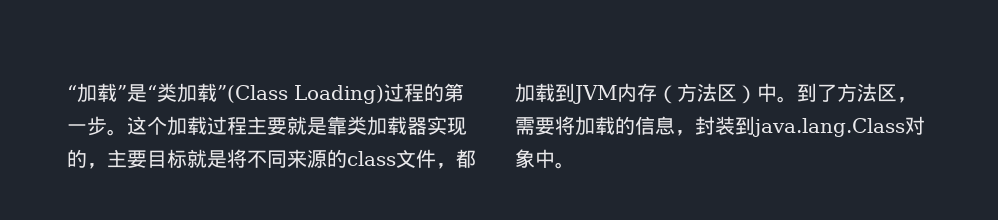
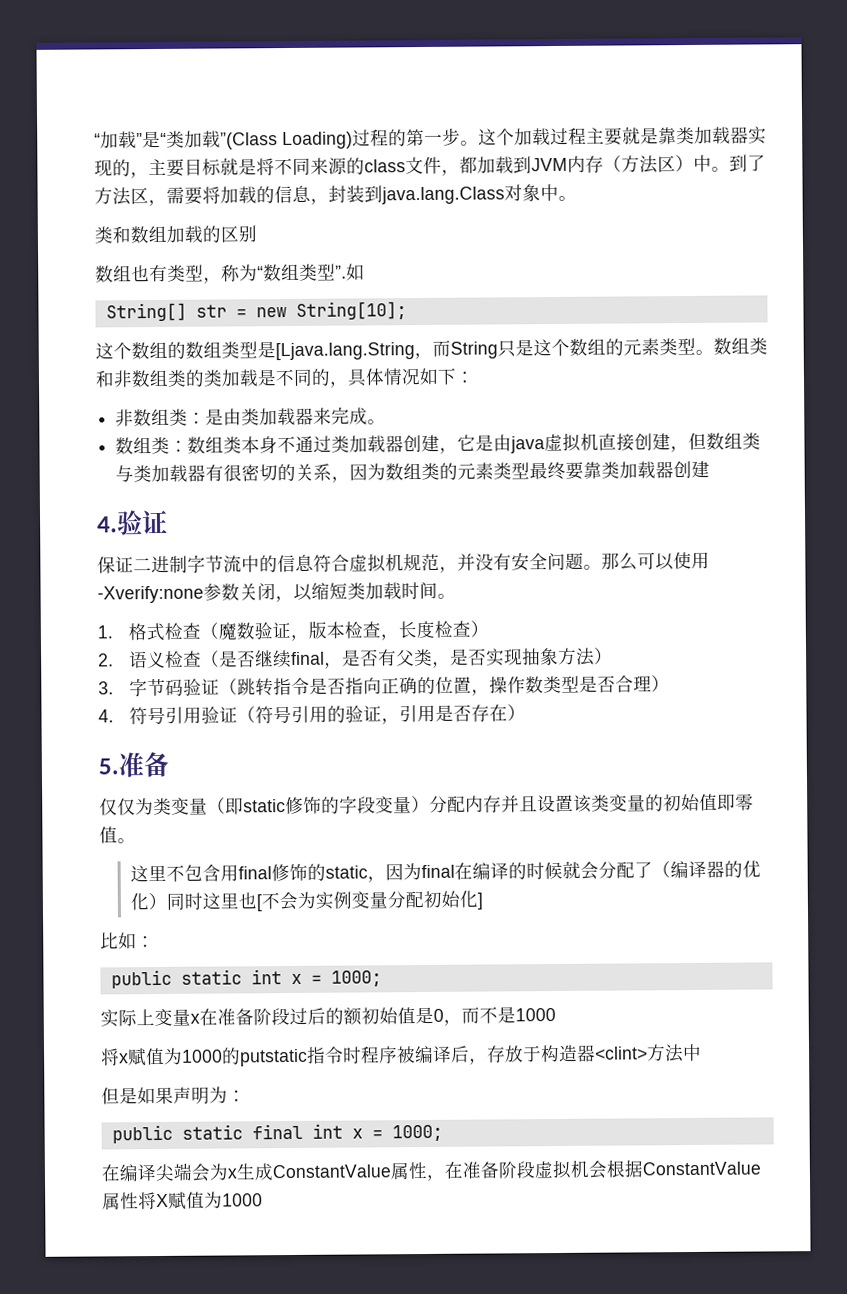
+ 类和数组加载的区别
+ 数组也有类型，称为“数组类型”.如
+ String[] str = new String[10];
+ 这个数组的数组类型是[Ljava.lang.String，而String只是这个数组的元素类型。数组类和非数组类的类加载是不同的，具体情况如下：
+ 非数组类：是由类加载器来完成。
+ 数组类：数组类本身不通过类加载器创建，它是由java虚拟机直接创建，但数组类与类加载器有很密切的关系，因为数组类的元素类型最终要靠类加载器创建
+ 4.验证
+ 保证二进制字节流中的信息符合虚拟机规范，并没有安全问题。那么可以使用-Xverify:none参数关闭，以缩短类加载时间。
+ 1.格式检查（魔数验证，版本检查，长度检查）
+ 2.语义检查（是否继续final，是否有父类，是否实现抽象方法）
+ 3.字节码验证（跳转指令是否指向正确的位置，操作数类型是否合理）
+ 4.符号引用验证（符号引用的验证，引用是否存在）
+ 5.准备
+ 仅仅为类变量（即static修饰的字段变量）分配内存并且设置该类变量的初始值即零值。
+ 这里不包含用final修饰的static，因为final在编译的时候就会分配了（编译器的优化）同时这里也[不会为实例变量分配初始化]
+ 比如：
+ public static int x = 1000;
+ 实际上变量x在准备阶段过后的额初始值是0，而不是1000
+ 将x赋值为1000的putstatic指令时程序被编译后，存放于构造器<clint>方法中
+ 但是如果声明为：
+ public static final int x = 1000;
+ 在编译尖端会为x生成ConstantValue属性，在准备阶段虚拟机会根据ConstantValue属性将X赋值为1000

